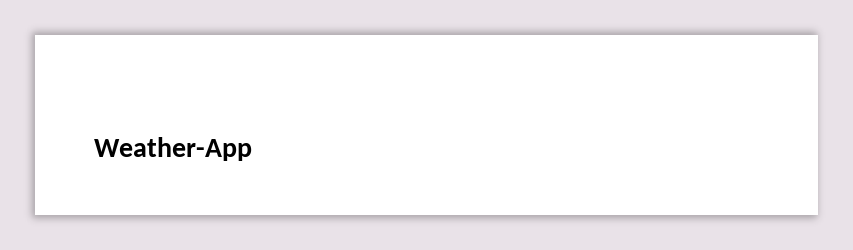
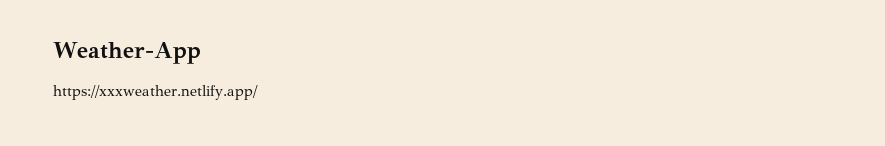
+ https://xxxweather.netlify.app/

